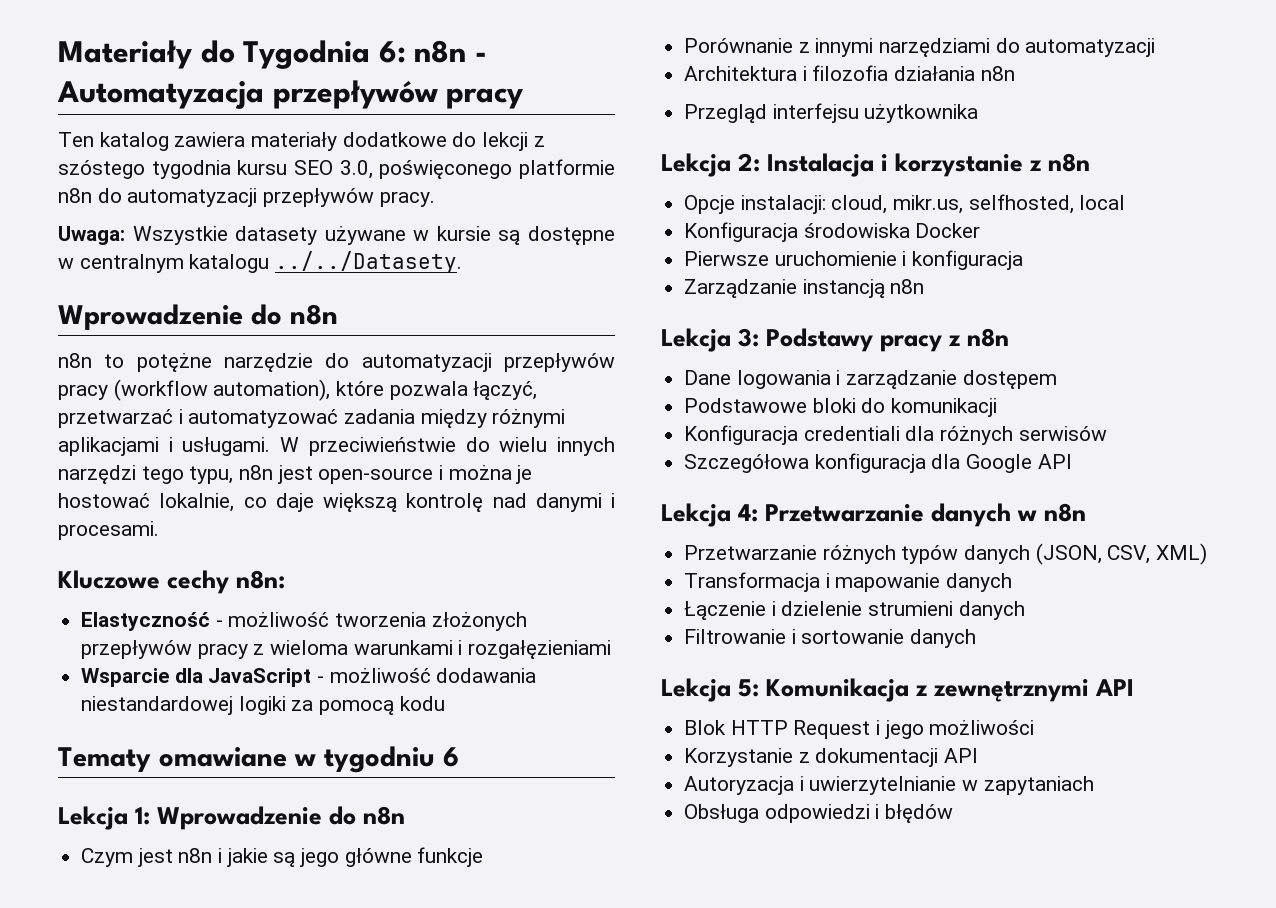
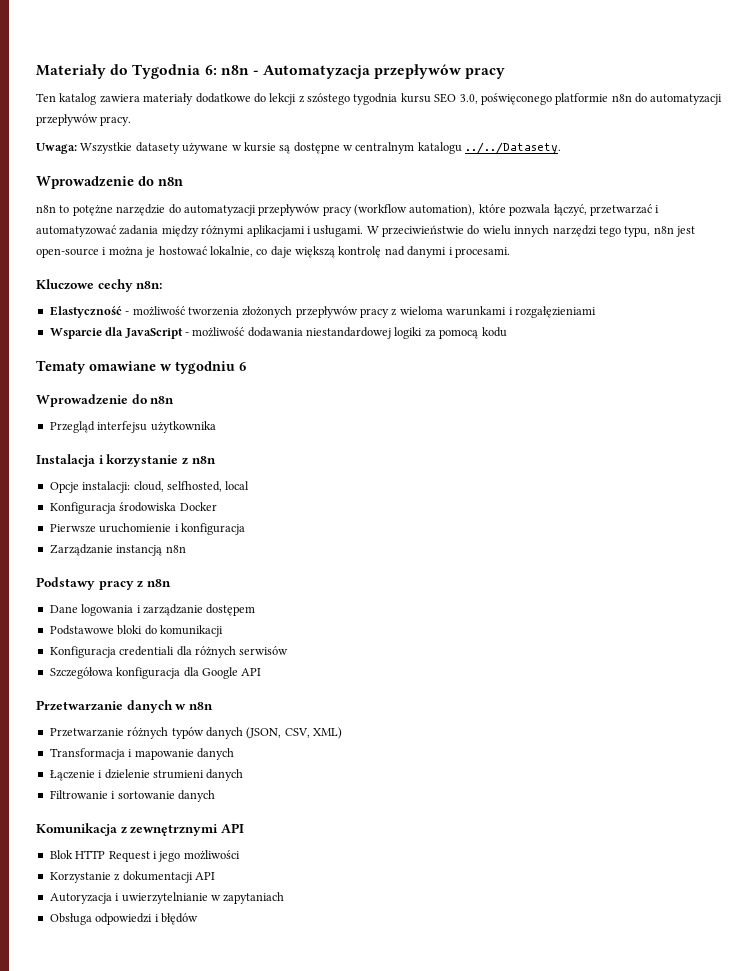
  Tematy omawiane w tygodniu 6
- Lekcja 1: Wprowadzenie do n8n
- Czym jest n8n i jakie są jego główne funkcje
- Porównanie z innymi narzędziami do automatyzacji
- Architektura i filozofia działania n8n
+ Wprowadzenie do n8n
- Lekcja 2: Instalacja i korzystanie z n8n
+ Instalacja i korzystanie z n8n
- Opcje instalacji: cloud, mikr.us, selfhosted, local
+ Opcje instalacji: cloud, selfhosted, local
- Lekcja 3: Podstawy pracy z n8n
+ Podstawy pracy z n8n
- Lekcja 4: Przetwarzanie danych w n8n
+ Przetwarzanie danych w n8n
- Lekcja 5: Komunikacja z zewnętrznymi API
+ Komunikacja z zewnętrznymi API

